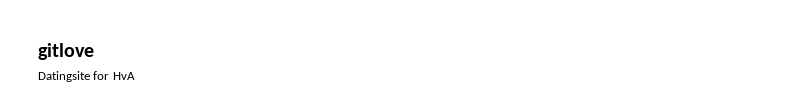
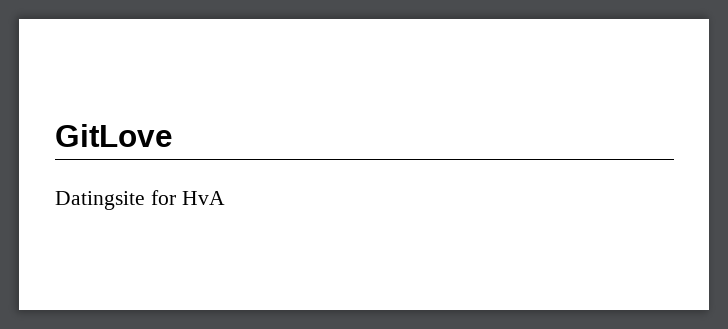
- gitlove
+ GitLove

